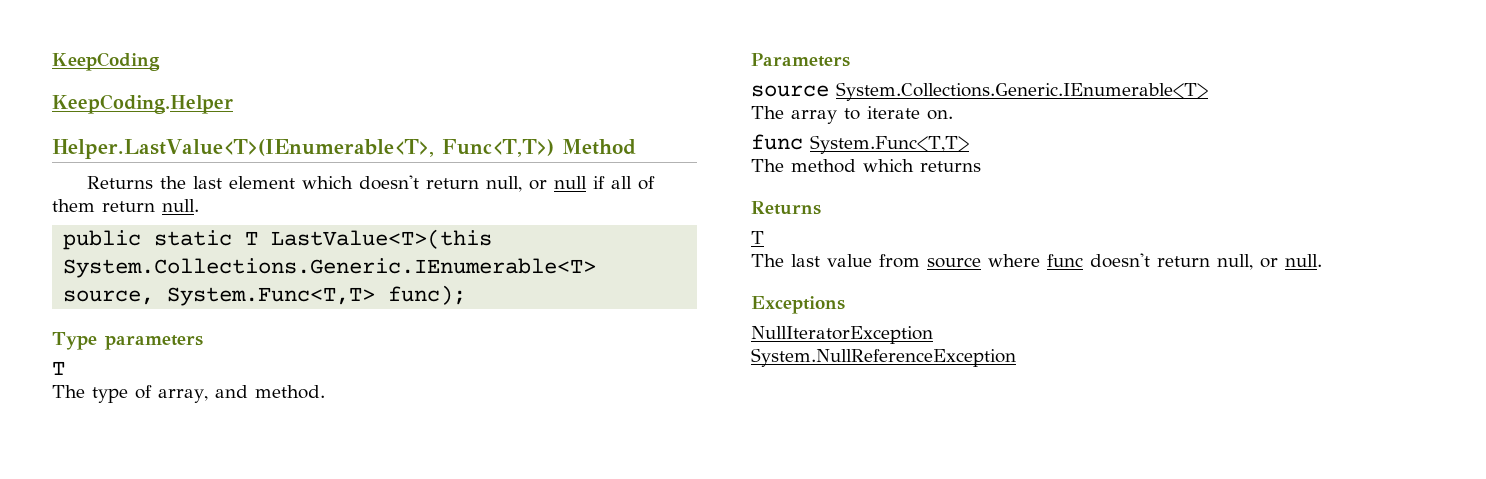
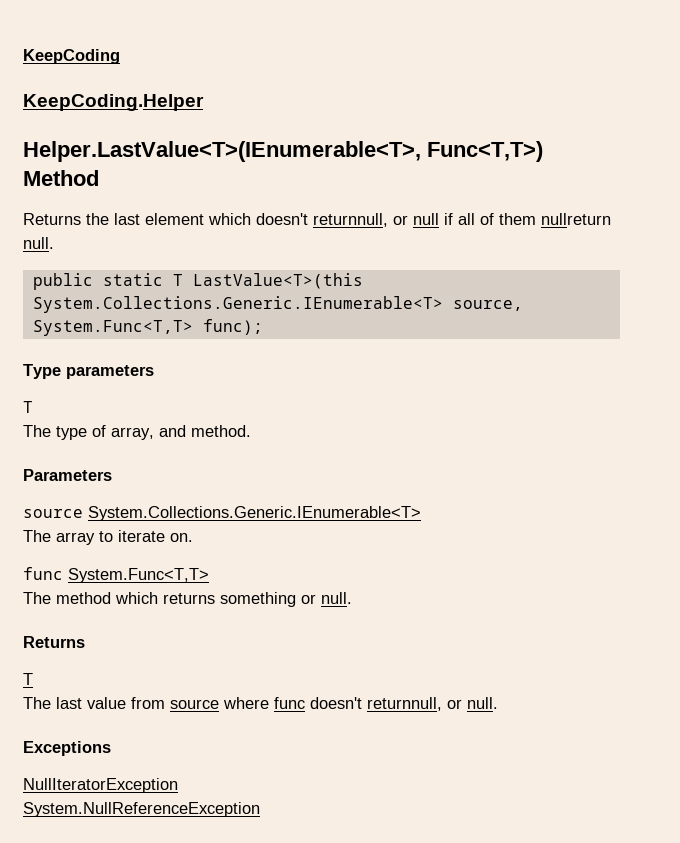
- Returns the last element which doesn't return null, or null if all of them return null.
+ Returns the last element which doesn't returnnull, or null if all of them nullreturn null.
- The method which returns
+ The method which returns something or null.
- The last value from source where func doesn't return null, or null.
+ The last value from source where func doesn't returnnull, or null.

